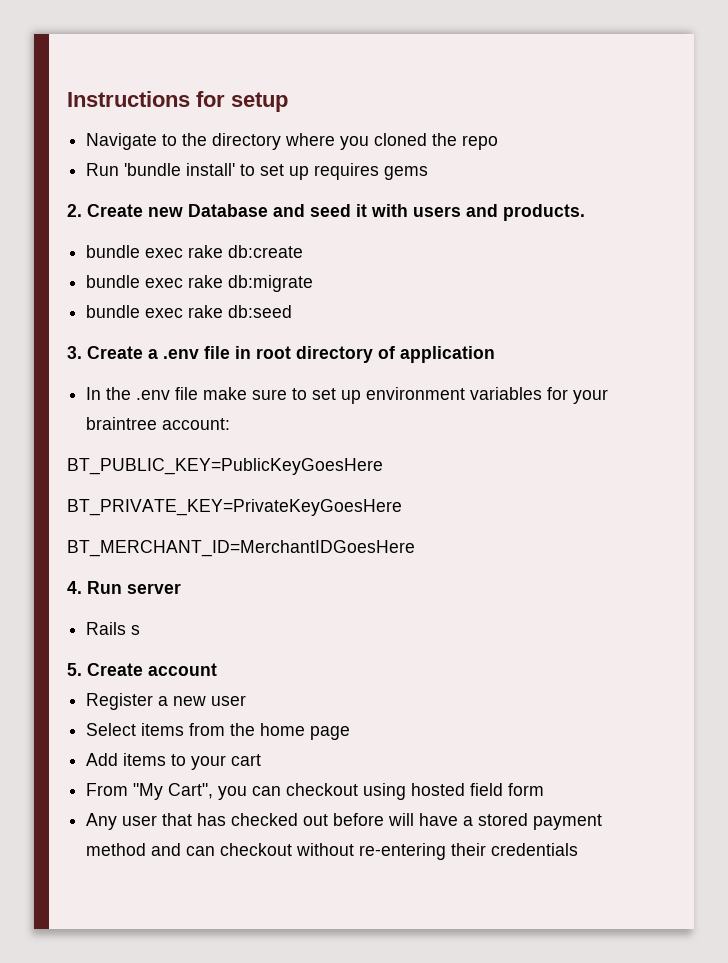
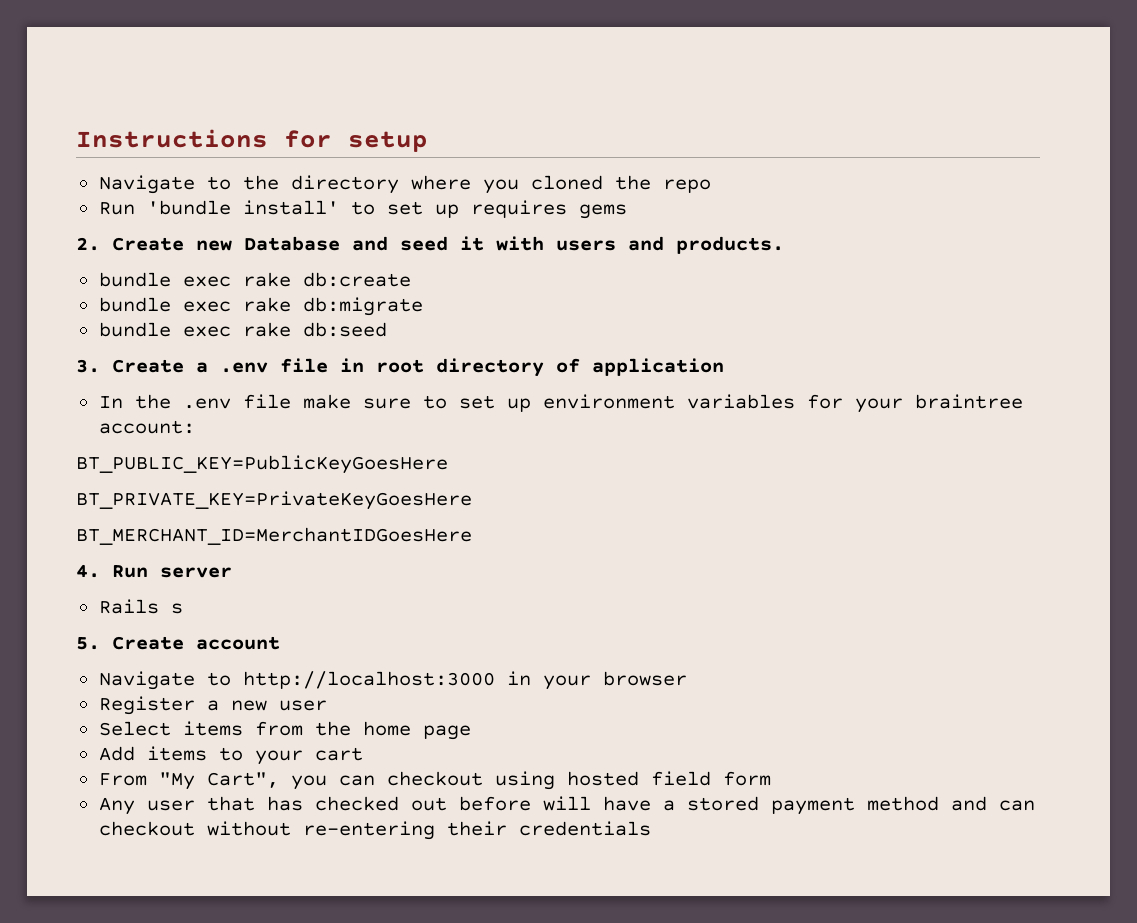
+ Navigate to http://localhost:3000 in your browser

